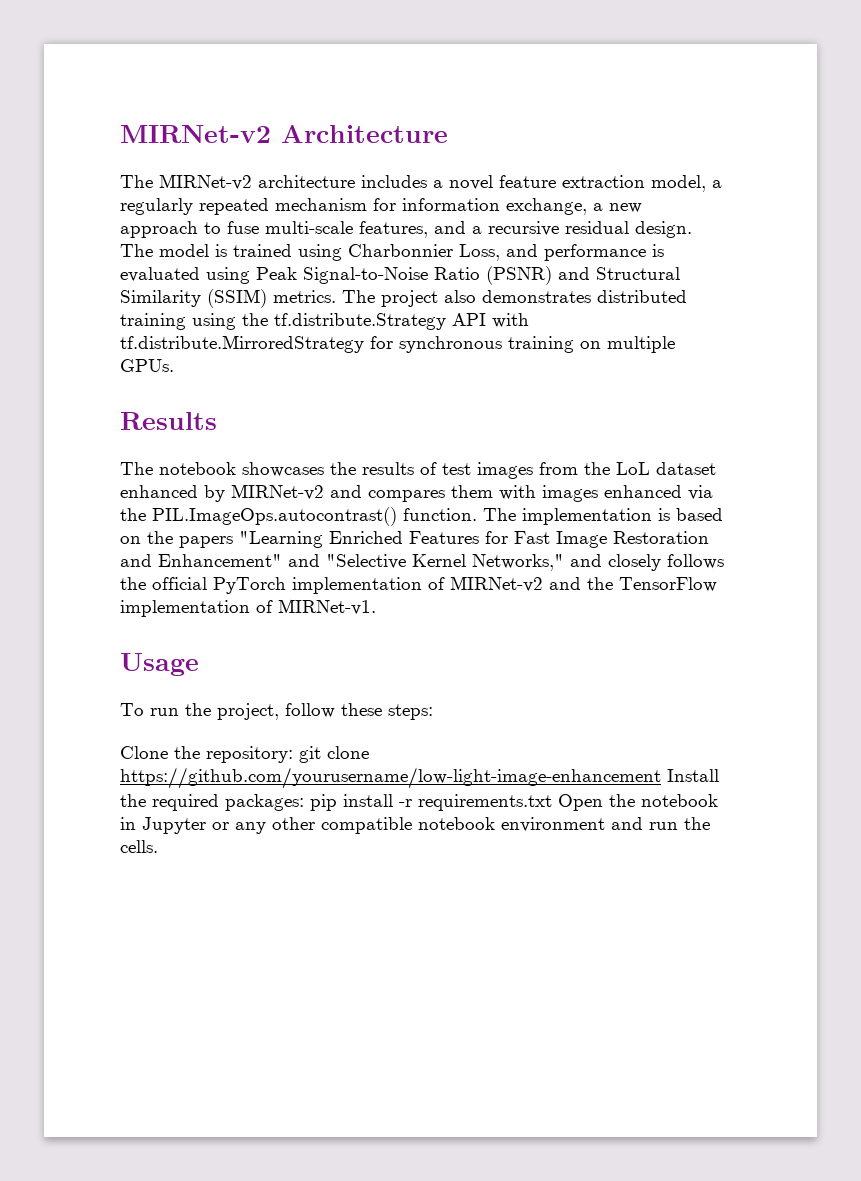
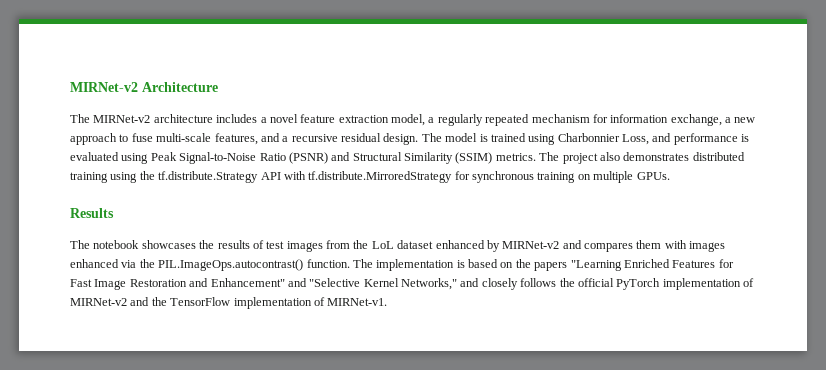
- Usage
- To run the project, follow these steps:
- Clone the repository: git clone https://github.com/yourusername/low-light-image-enhancement Install the required packages: pip install -r requirements.txt Open the notebook in Jupyter or any other compatible notebook environment and run the cells.

